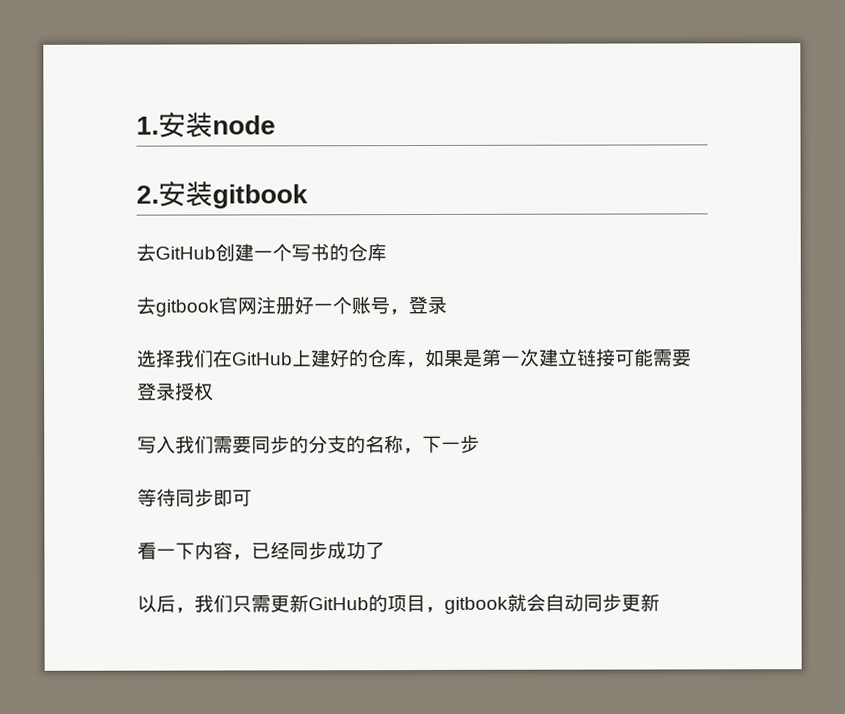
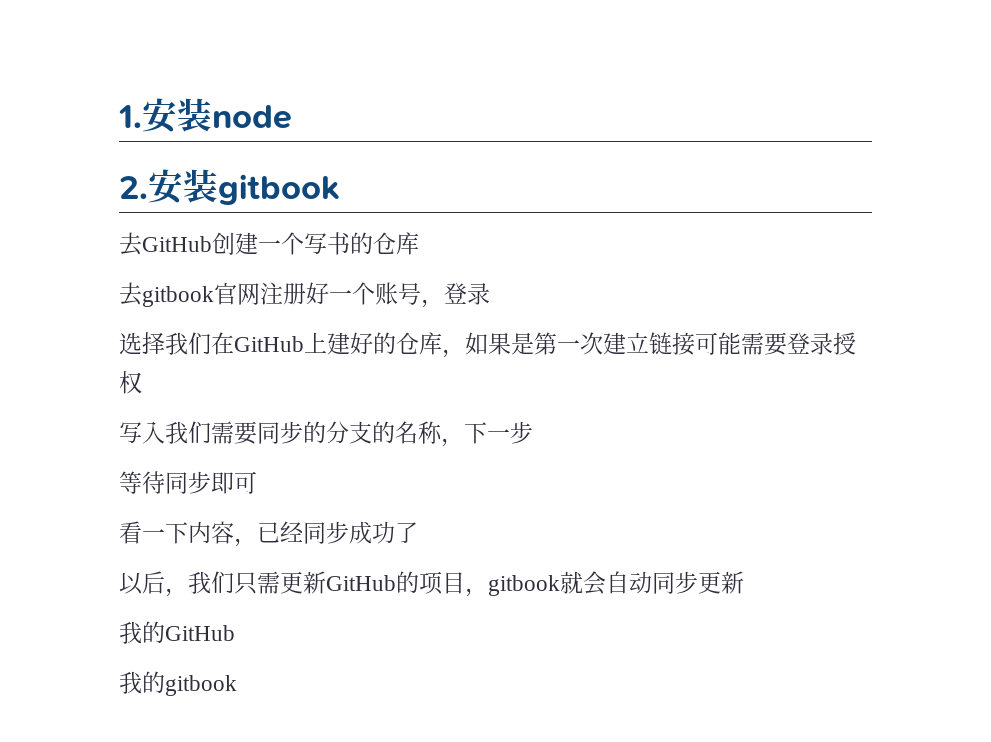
+ 我的GitHub
+ 我的gitbook

